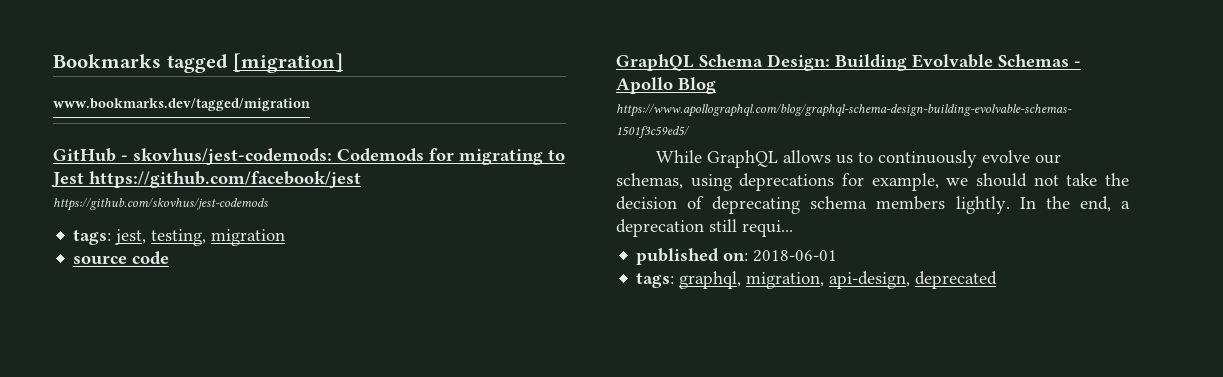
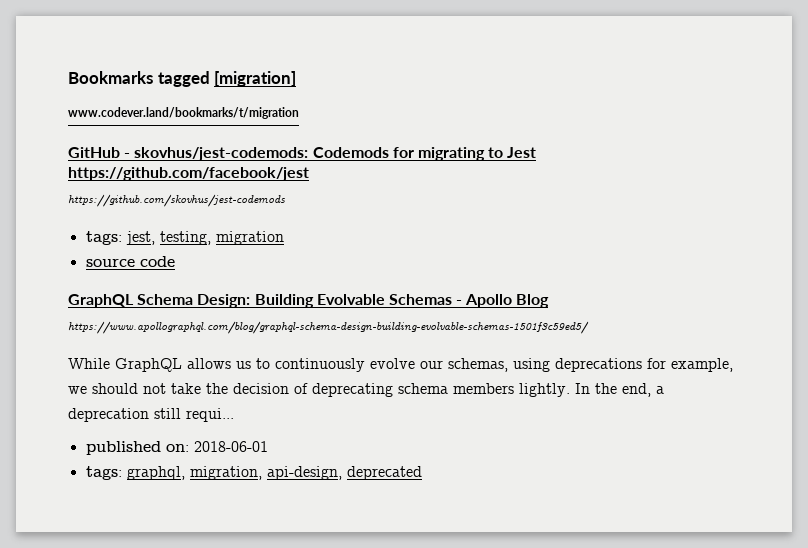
- www.bookmarks.dev/tagged/migration
+ www.codever.land/bookmarks/t/migration

